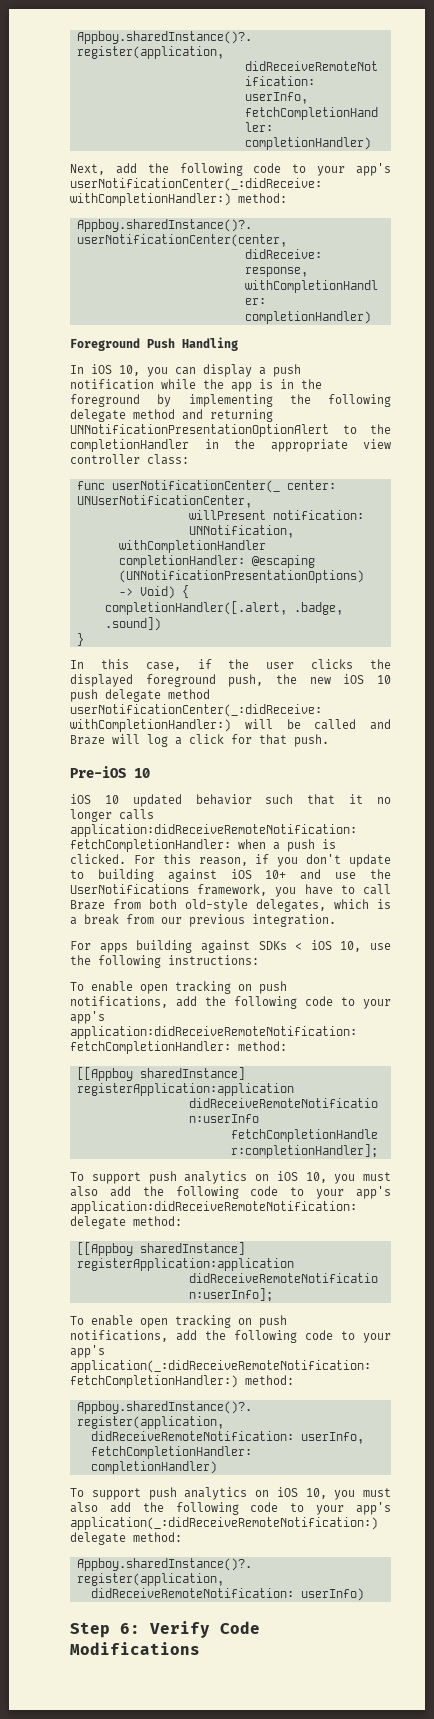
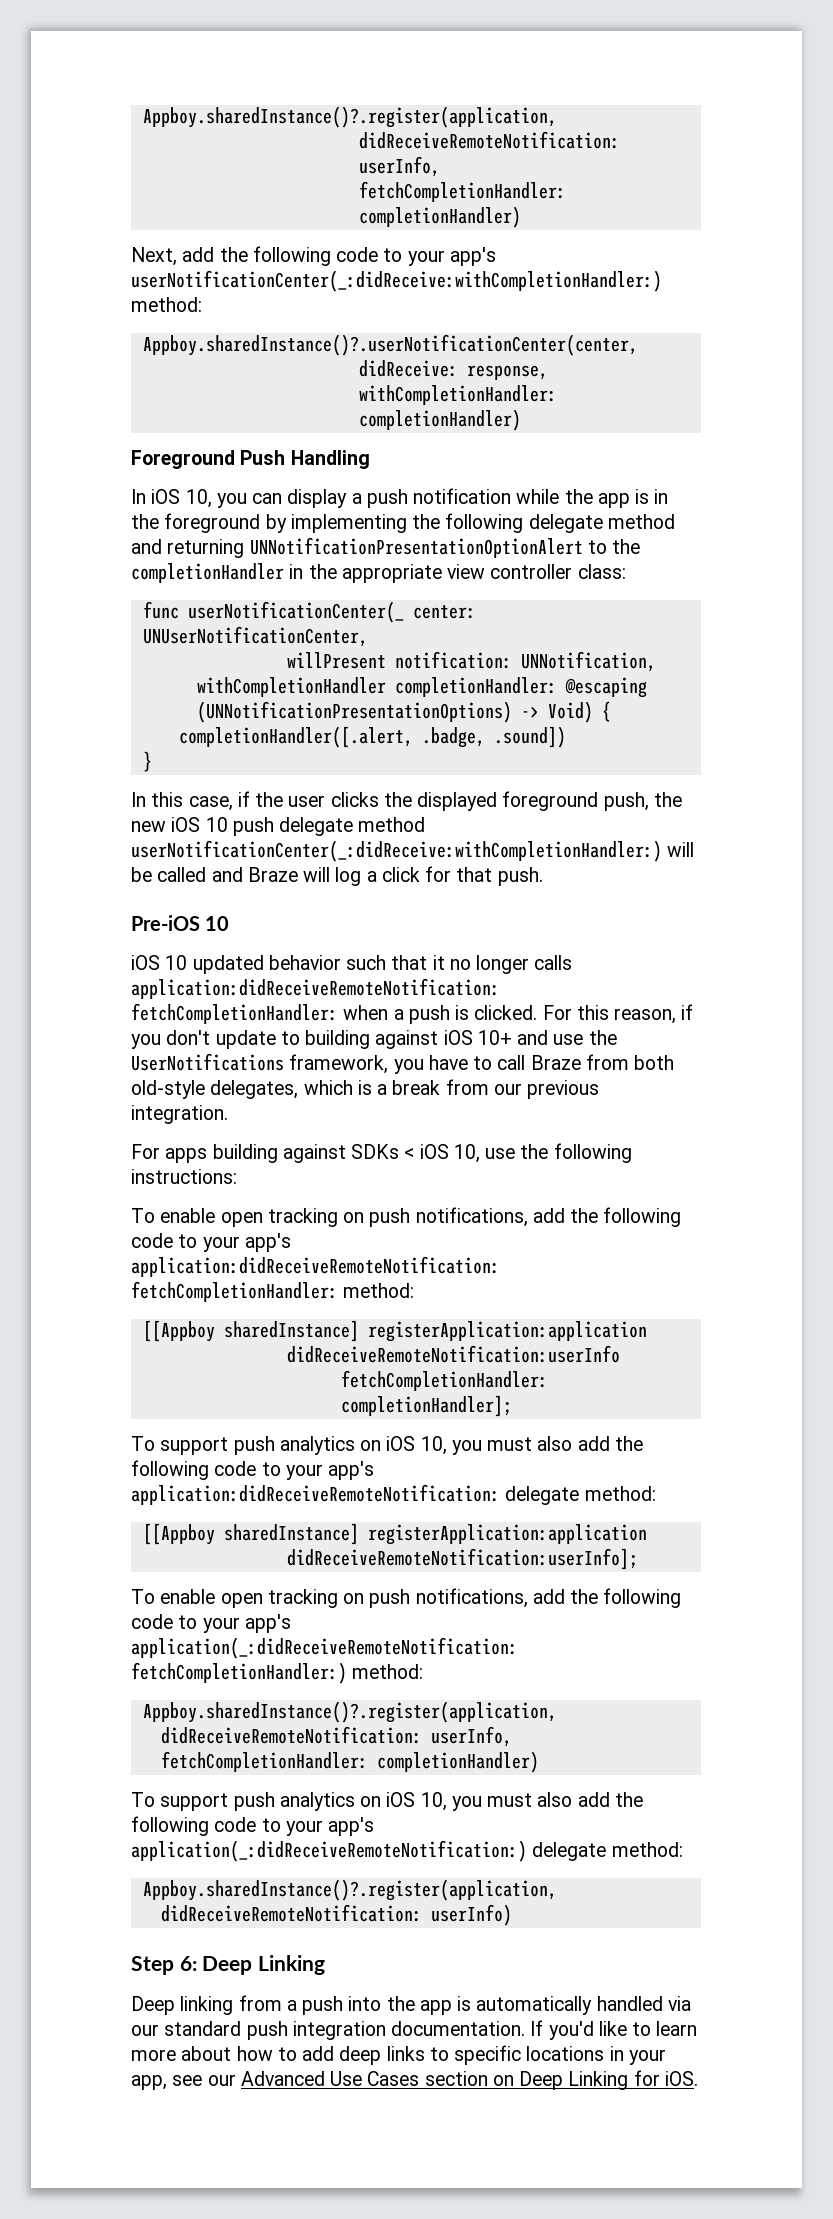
- Step 6: Verify Code Modifications
+ Step 6: Deep Linking
+ Deep linking from a push into the app is automatically handled via our standard push integration documentation. If you'd like to learn more about how to add deep links to specific locations in your app, see our Advanced Use Cases section on Deep Linking for iOS.

